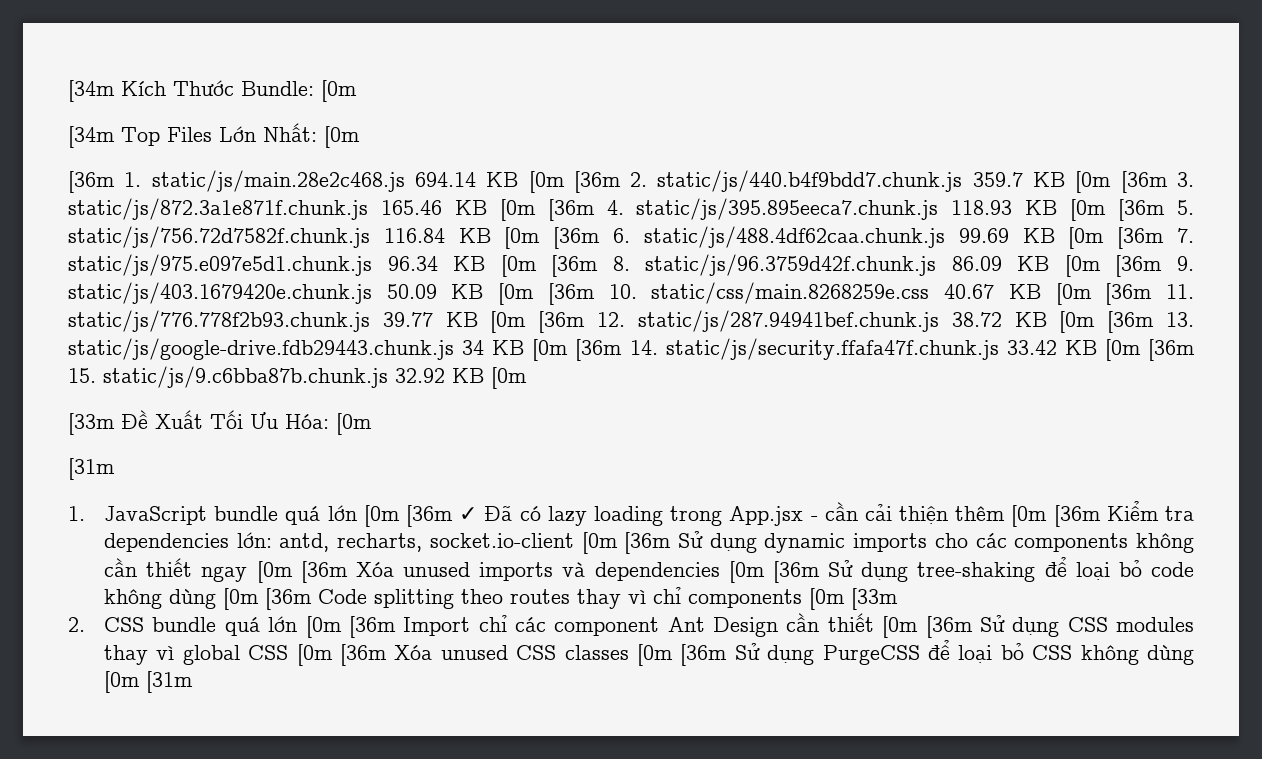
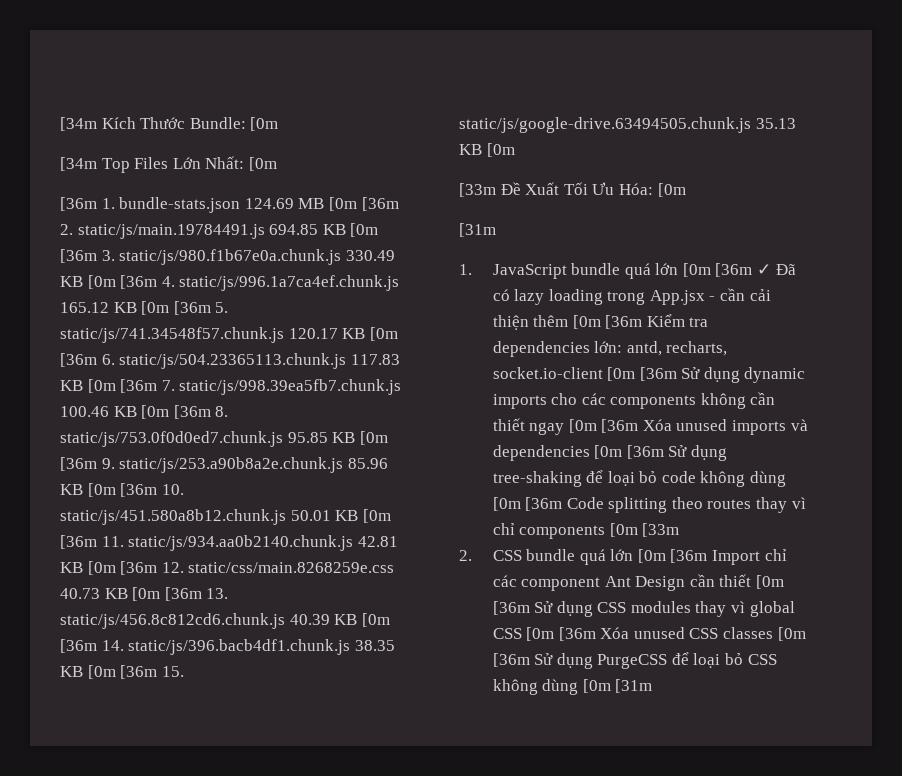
- [36m 1. static/js/main.28e2c468.js 694.14 KB [0m [36m 2. static/js/440.b4f9bdd7.chunk.js 359.7 KB [0m [36m 3. static/js/872.3a1e871f.chunk.js 165.46 KB [0m [36m 4. static/js/395.895eeca7.chunk.js 118.93 KB [0m [36m 5. static/js/756.72d7582f.chunk.js 116.84 KB [0m [36m 6. static/js/488.4df62caa.chunk.js 99.69 KB [0m [36m 7. static/js/975.e097e5d1.chunk.js 96.34 KB [0m [36m 8. static/js/96.3759d42f.chunk.js 86.09 KB [0m [36m 9. static/js/403.1679420e.chunk.js 50.09 KB [0m [36m 10. static/css/main.8268259e.css 40.67 KB [0m [36m 11. static/js/776.778f2b93.chunk.js 39.77 KB [0m [36m 12. static/js/287.94941bef.chunk.js 38.72 KB [0m [36m 13. static/js/google-drive.fdb29443.chunk.js 34 KB [0m [36m 14. static/js/security.ffafa47f.chunk.js 33.42 KB [0m [36m 15. static/js/9.c6bba87b.chunk.js 32.92 KB [0m
+ [36m 1. bundle-stats.json 124.69 MB [0m [36m 2. static/js/main.19784491.js 694.85 KB [0m [36m 3. static/js/980.f1b67e0a.chunk.js 330.49 KB [0m [36m 4. static/js/996.1a7ca4ef.chunk.js 165.12 KB [0m [36m 5. static/js/741.34548f57.chunk.js 120.17 KB [0m [36m 6. static/js/504.23365113.chunk.js 117.83 KB [0m [36m 7. static/js/998.39ea5fb7.chunk.js 100.46 KB [0m [36m 8. static/js/753.0f0d0ed7.chunk.js 95.85 KB [0m [36m 9. static/js/253.a90b8a2e.chunk.js 85.96 KB [0m [36m 10. static/js/451.580a8b12.chunk.js 50.01 KB [0m [36m 11. static/js/934.aa0b2140.chunk.js 42.81 KB [0m [36m 12. static/css/main.8268259e.css 40.73 KB [0m [36m 13. static/js/456.8c812cd6.chunk.js 40.39 KB [0m [36m 14. static/js/396.bacb4df1.chunk.js 38.35 KB [0m [36m 15. static/js/google-drive.63494505.chunk.js 35.13 KB [0m

